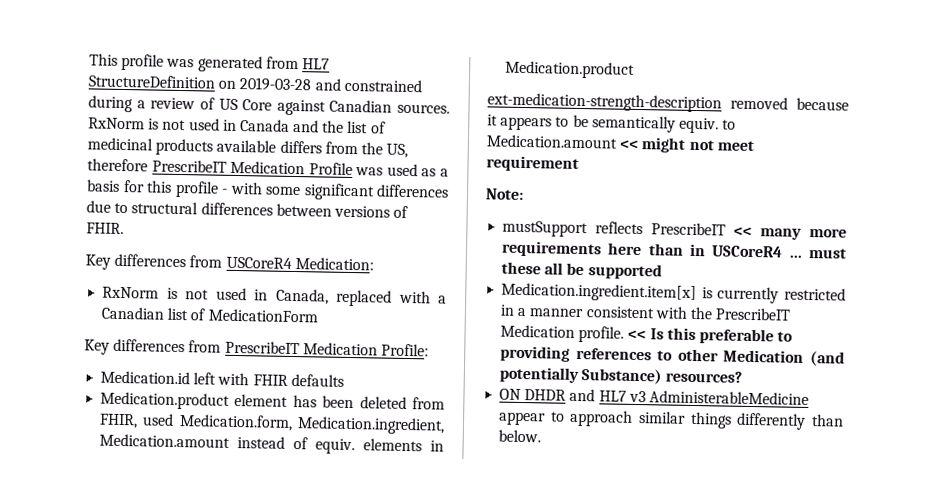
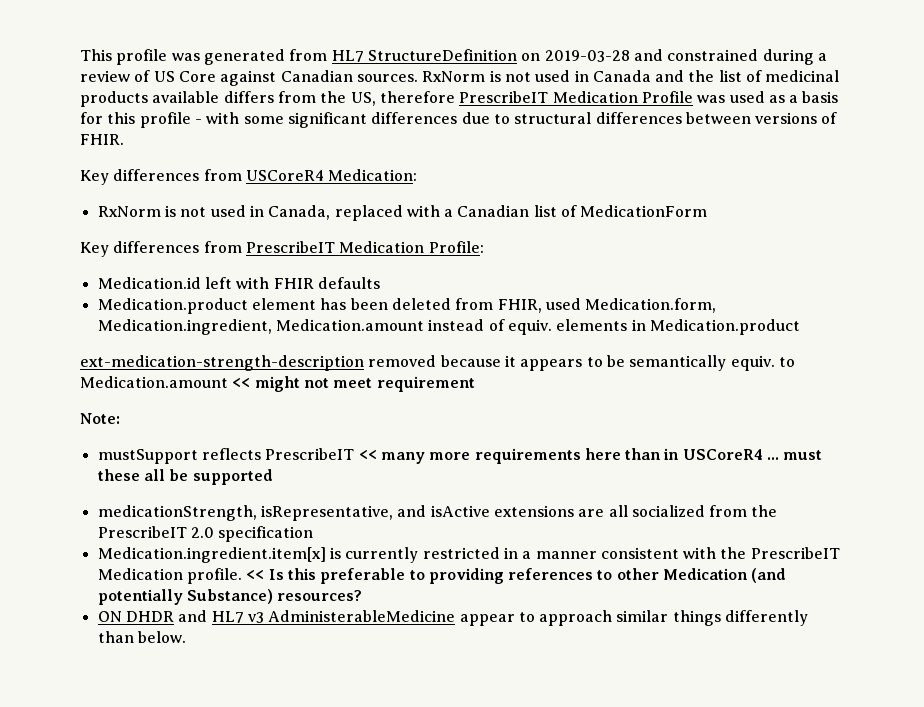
+ medicationStrength, isRepresentative, and isActive extensions are all socialized from the PrescribeIT 2.0 specification

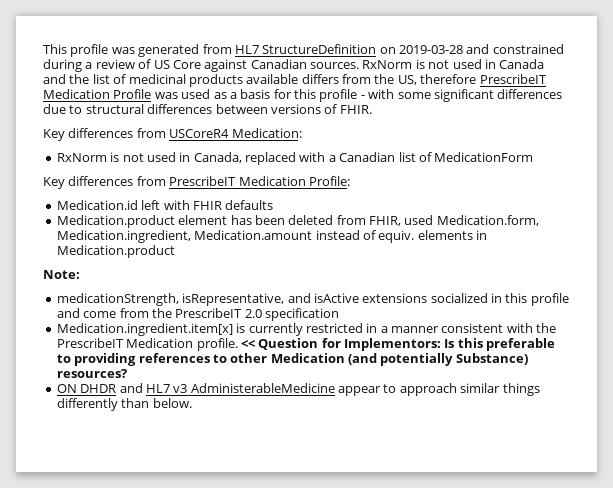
- ext-medication-strength-description removed because it appears to be semantically equiv. to Medication.amount << might not meet requirement
  Note:
- mustSupport reflects PrescribeIT << many more requirements here than in USCoreR4 ... must these all be supported
- medicationStrength, isRepresentative, and isActive extensions are all socialized from the PrescribeIT 2.0 specification
+ medicationStrength, isRepresentative, and isActive extensions socialized in this profile and come from the PrescribeIT 2.0 specification
- << Is this preferable to providing references to other Medication (and potentially Substance) resources?
+ << Question for Implementors: Is this preferable to providing references to other Medication (and potentially Substance) resources?

